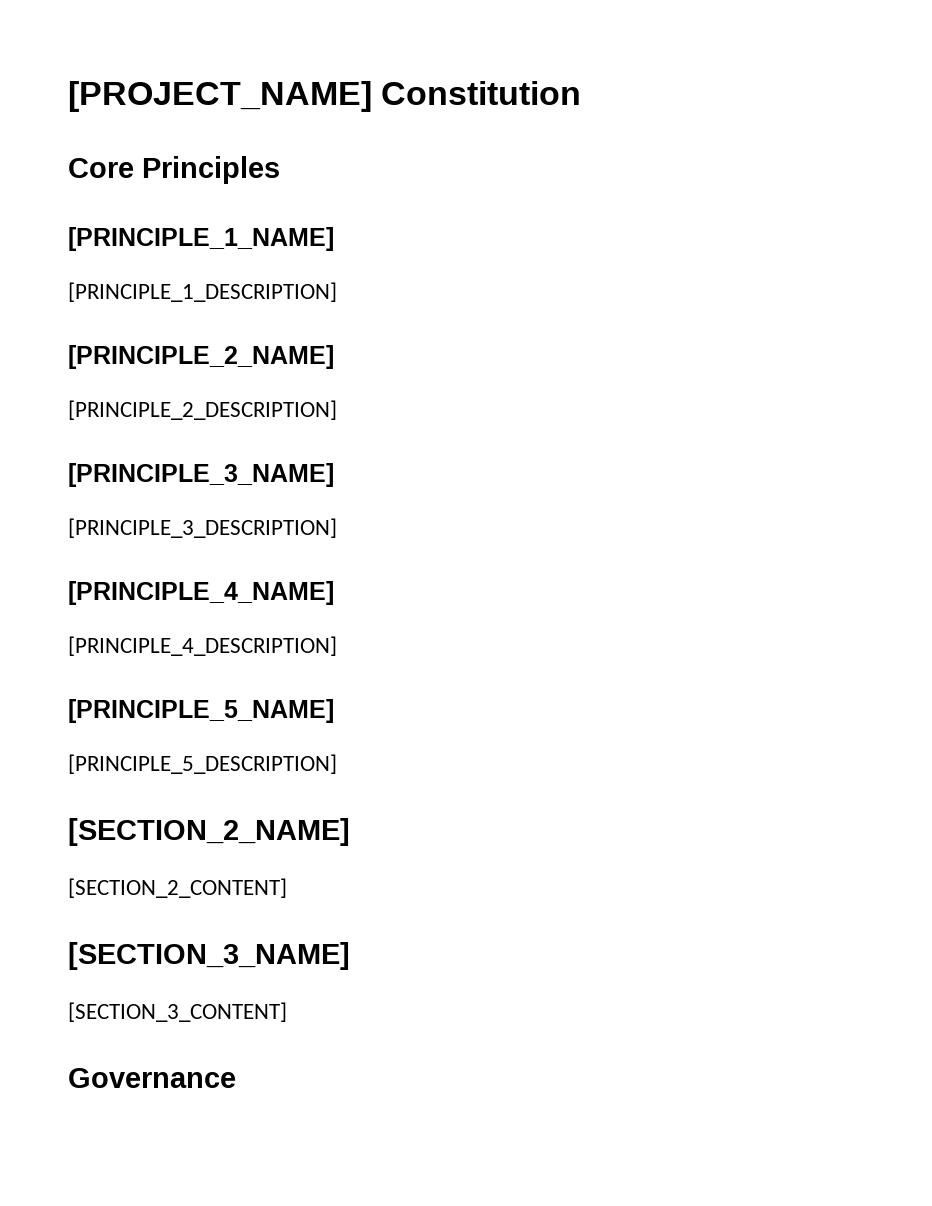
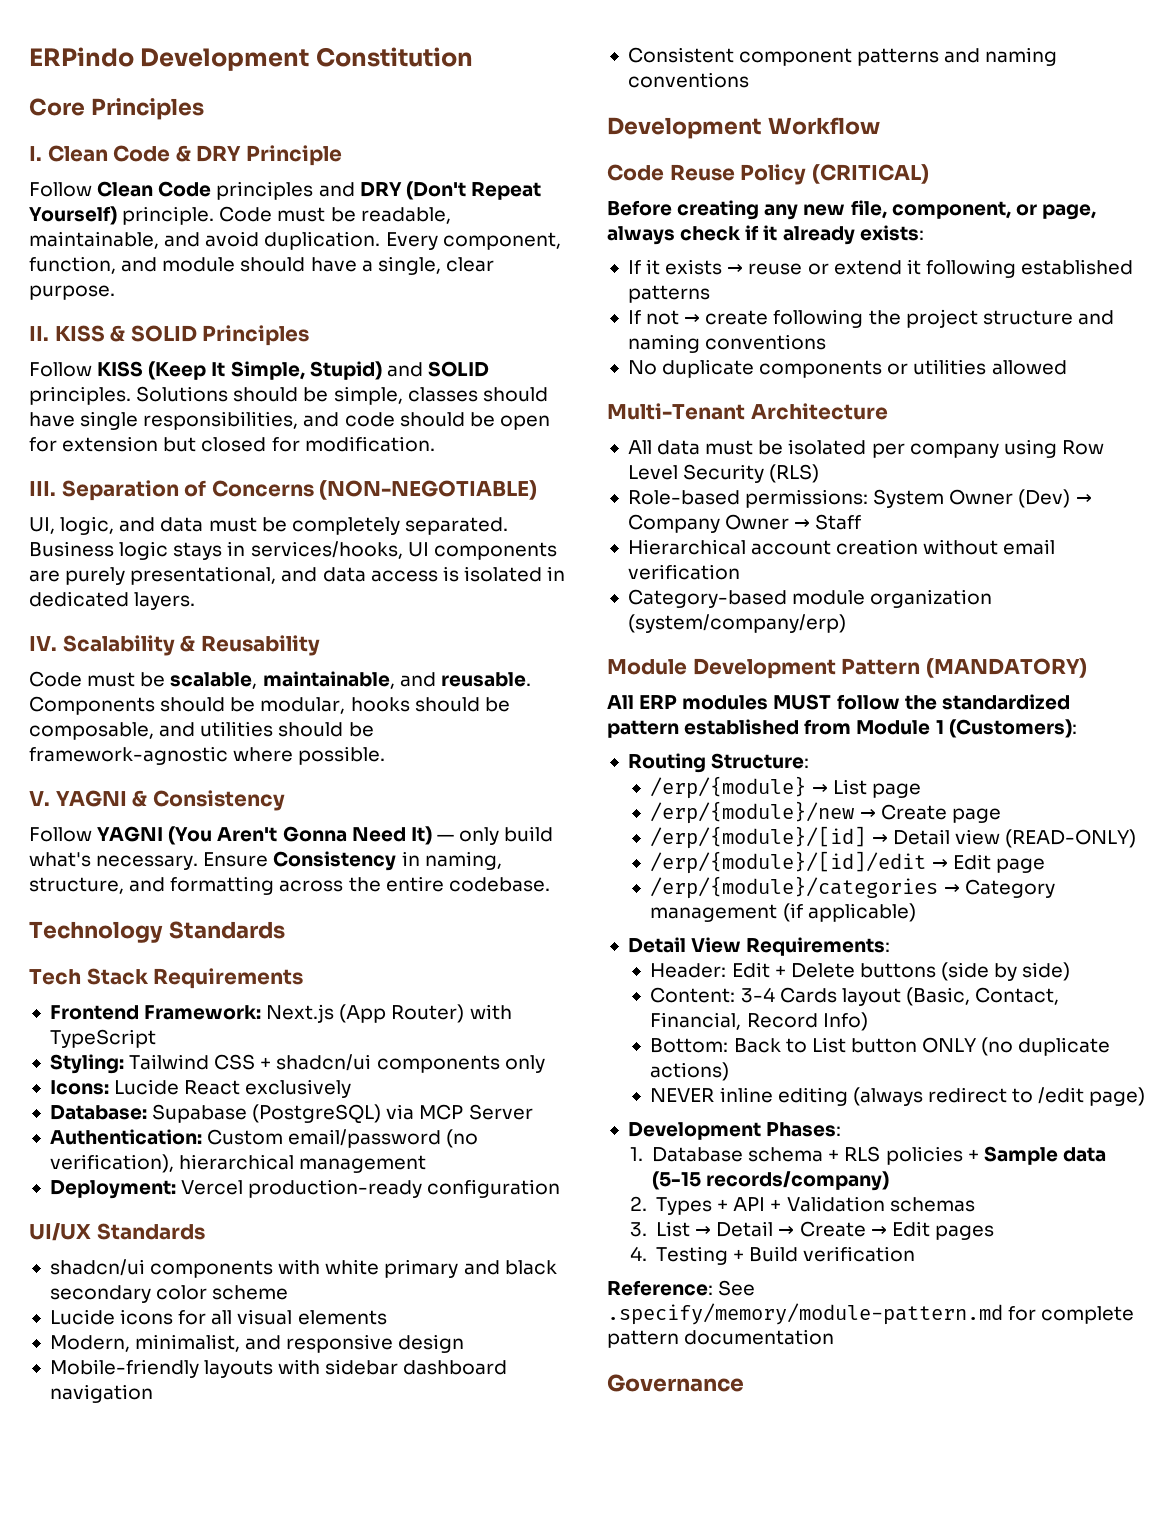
- [PROJECT_NAME] Constitution
+ ERPindo Development Constitution
- [PRINCIPLE_1_NAME]
- [PRINCIPLE_1_DESCRIPTION]
- [PRINCIPLE_2_NAME]
- [PRINCIPLE_2_DESCRIPTION]
- [PRINCIPLE_3_NAME]
- [PRINCIPLE_3_DESCRIPTION]
- [PRINCIPLE_4_NAME]
- [PRINCIPLE_4_DESCRIPTION]
- [PRINCIPLE_5_NAME]
- [PRINCIPLE_5_DESCRIPTION]
- [SECTION_2_NAME]
- [SECTION_2_CONTENT]
- [SECTION_3_NAME]
- [SECTION_3_CONTENT]
+ I. Clean Code & DRY Principle
+ Follow Clean Code principles and DRY (Don't Repeat Yourself) principle. Code must be readable, maintainable, and avoid duplication. Every component, function, and module should have a single, clear purpose.
+ II. KISS & SOLID Principles
+ Follow KISS (Keep It Simple, Stupid) and SOLID principles. Solutions should be simple, classes should have single responsibilities, and code should be open for extension but closed for modification.
+ III. Separation of Concerns (NON-NEGOTIABLE)
+ UI, logic, and data must be completely separated. Business logic stays in services/hooks, UI components are purely presentational, and data access is isolated in dedicated layers.
+ IV. Scalability & Reusability
+ Code must be scalable, maintainable, and reusable. Components should be modular, hooks should be composable, and utilities should be framework-agnostic where possible.
+ V. YAGNI & Consistency
+ Follow YAGNI (You Aren't Gonna Need It) — only build what's necessary. Ensure Consistency in naming, structure, and formatting across the entire codebase.
+ Technology Standards
+ Tech Stack Requirements
+ Frontend Framework: Next.js (App Router) with TypeScript
+ Styling: Tailwind CSS + shadcn/ui components only
+ Icons: Lucide React exclusively
+ Database: Supabase (PostgreSQL) via MCP Server
+ Authentication: Custom email/password (no verification), hierarchical management
+ Deployment: Vercel production-ready configuration
+ UI/UX Standards
+ shadcn/ui components with white primary and black secondary color scheme
+ Lucide icons for all visual elements
+ Modern, minimalist, and responsive design
+ Mobile-friendly layouts with sidebar dashboard navigation
+ Consistent component patterns and naming conventions
+ Development Workflow
+ Code Reuse Policy (CRITICAL)
+ Before creating any new file, component, or page, always check if it already exists:
+ If it exists → reuse or extend it following established patterns
+ If not → create following the project structure and naming conventions
+ No duplicate components or utilities allowed
+ Multi-Tenant Architecture
+ All data must be isolated per company using Row Level Security (RLS)
+ Role-based permissions: System Owner (Dev) → Company Owner → Staff
+ Hierarchical account creation without email verification
+ Category-based module organization (system/company/erp)
+ Module Development Pattern (MANDATORY)
+ All ERP modules MUST follow the standardized pattern established from Module 1 (Customers):
+ Routing Structure:
+ /erp/{module} → List page
+ /erp/{module}/new → Create page
+ /erp/{module}/[id] → Detail view (READ-ONLY)
+ /erp/{module}/[id]/edit → Edit page
+ /erp/{module}/categories → Category management (if applicable)
+ Detail View Requirements:
+ Header: Edit + Delete buttons (side by side)
+ Content: 3-4 Cards layout (Basic, Contact, Financial, Record Info)
+ Bottom: Back to List button ONLY (no duplicate actions)
+ NEVER inline editing (always redirect to /edit page)
+ Development Phases:
+ 1. Database schema + RLS policies + Sample data (5-15 records/company)
+ 2. Types + API + Validation schemas
+ 3. List → Detail → Create → Edit pages
+ 4. Testing + Build verification
+ Reference: See .specify/memory/module-pattern.md for complete pattern documentation

